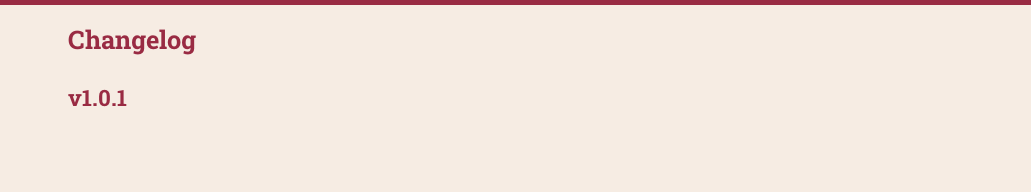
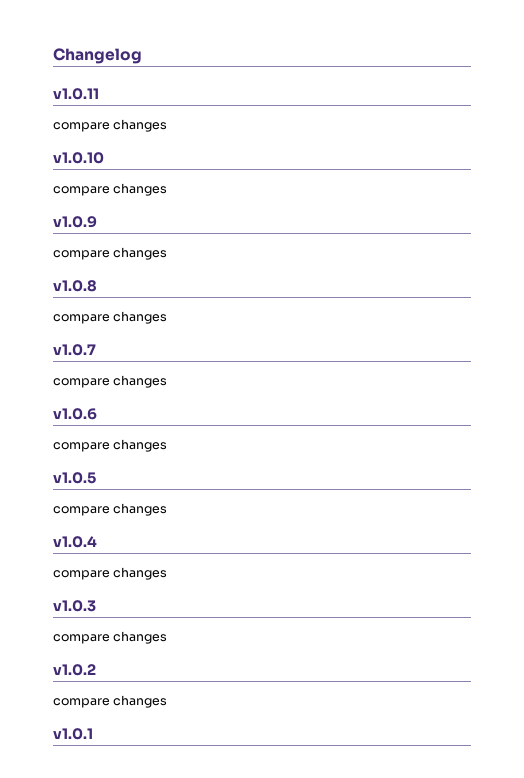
+ v1.0.11
+ compare changes
+ v1.0.10
+ compare changes
+ v1.0.9
+ compare changes
+ v1.0.8
+ compare changes
+ v1.0.7
+ compare changes
+ v1.0.6
+ compare changes
+ v1.0.5
+ compare changes
+ v1.0.4
+ compare changes
+ v1.0.3
+ compare changes
+ v1.0.2
+ compare changes

